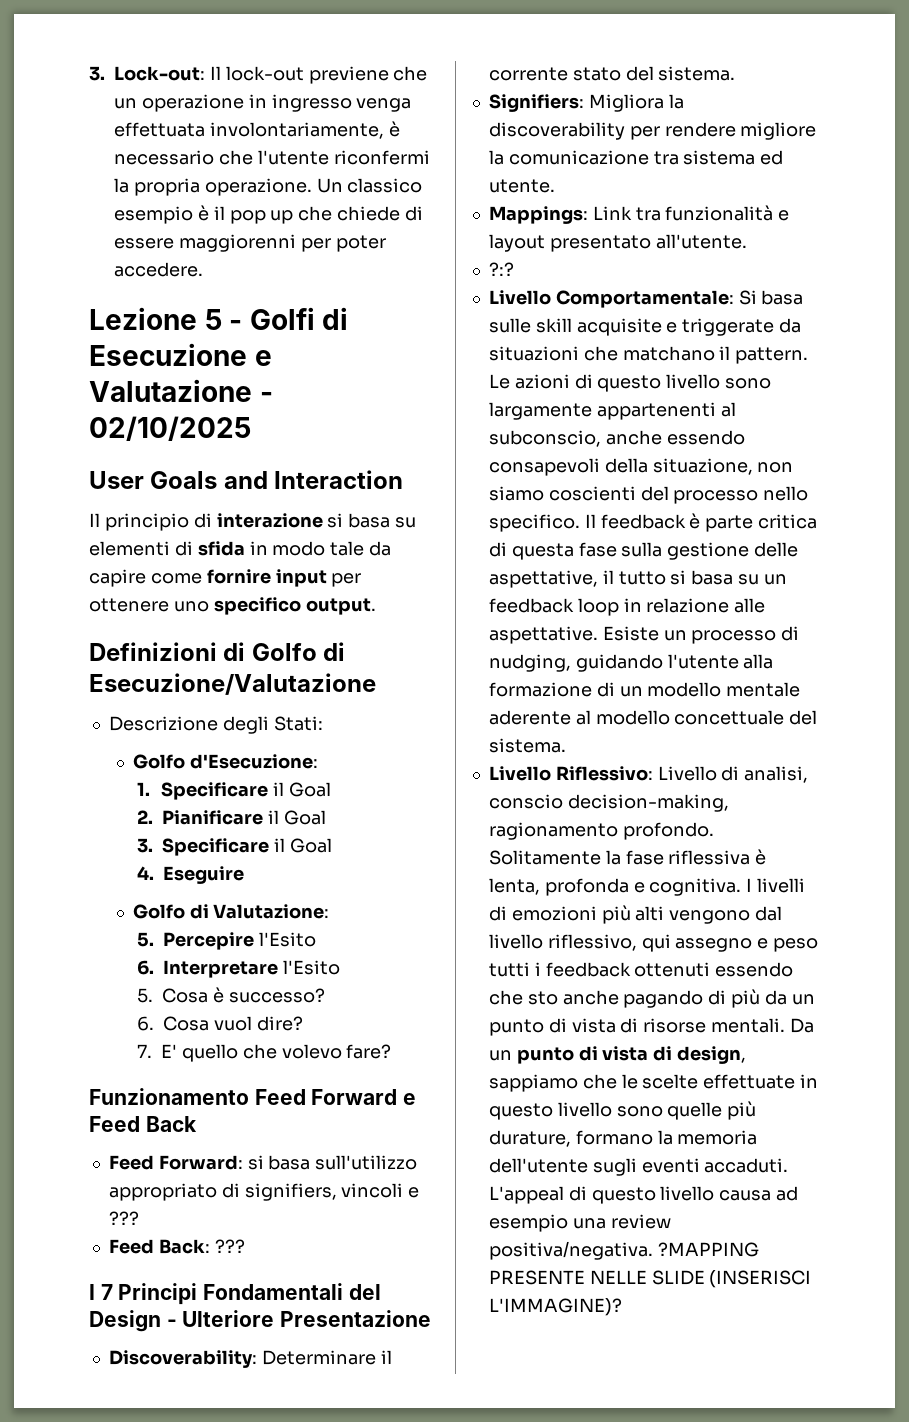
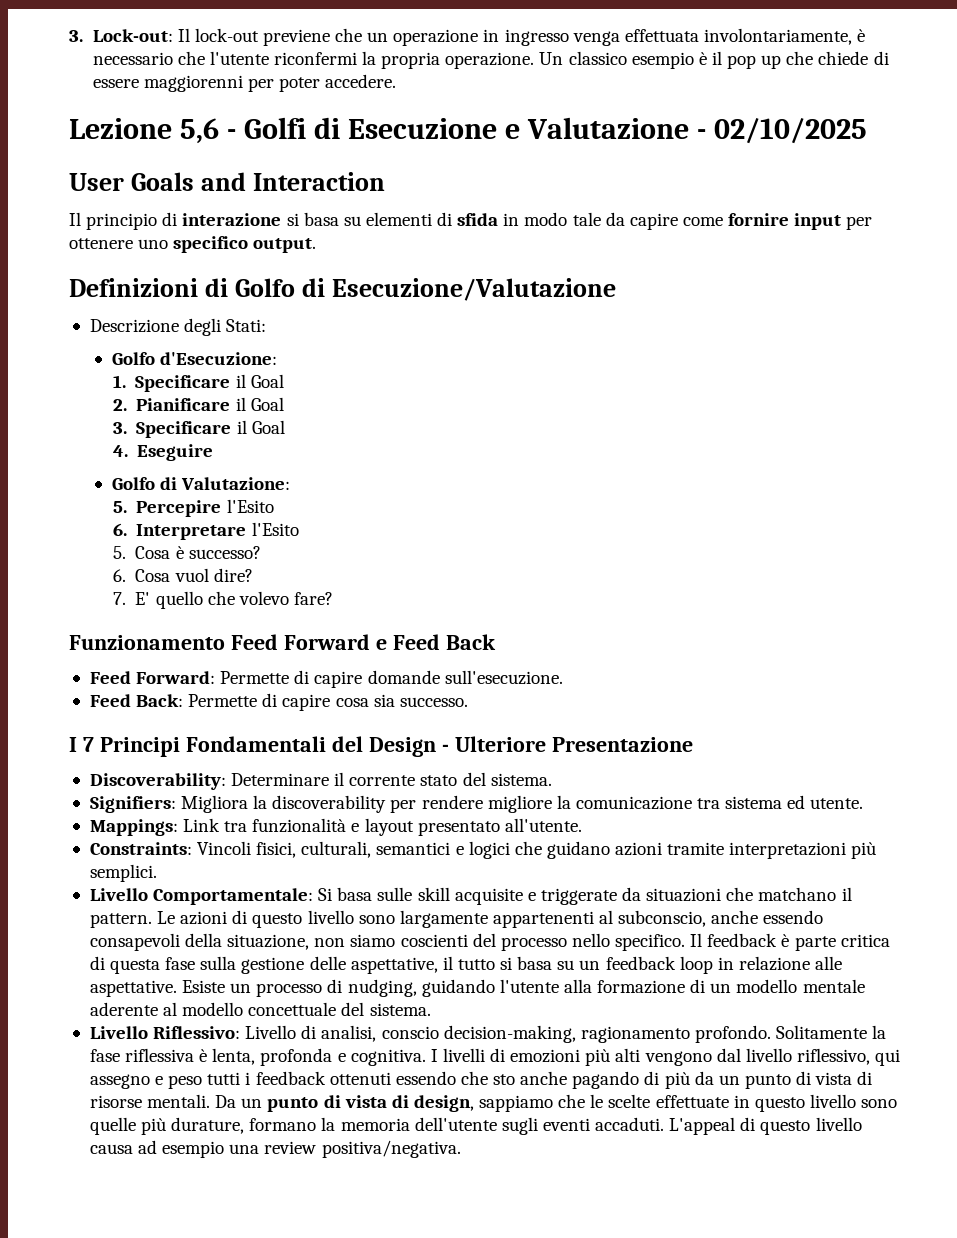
- Lezione 5 - Golfi di Esecuzione e Valutazione - 02/10/2025
+ Lezione 5,6 - Golfi di Esecuzione e Valutazione - 02/10/2025
- Feed Forward: si basa sull'utilizzo appropriato di signifiers, vincoli e ???
- Feed Back: ???
+ Feed Forward: Permette di capire domande sull'esecuzione.
+ Feed Back: Permette di capire cosa sia successo.
- ?:?
+ Constraints: Vincoli fisici, culturali, semantici e logici che guidano azioni tramite interpretazioni più semplici.
- ?MAPPING PRESENTE NELLE SLIDE (INSERISCI L'IMMAGINE)?

